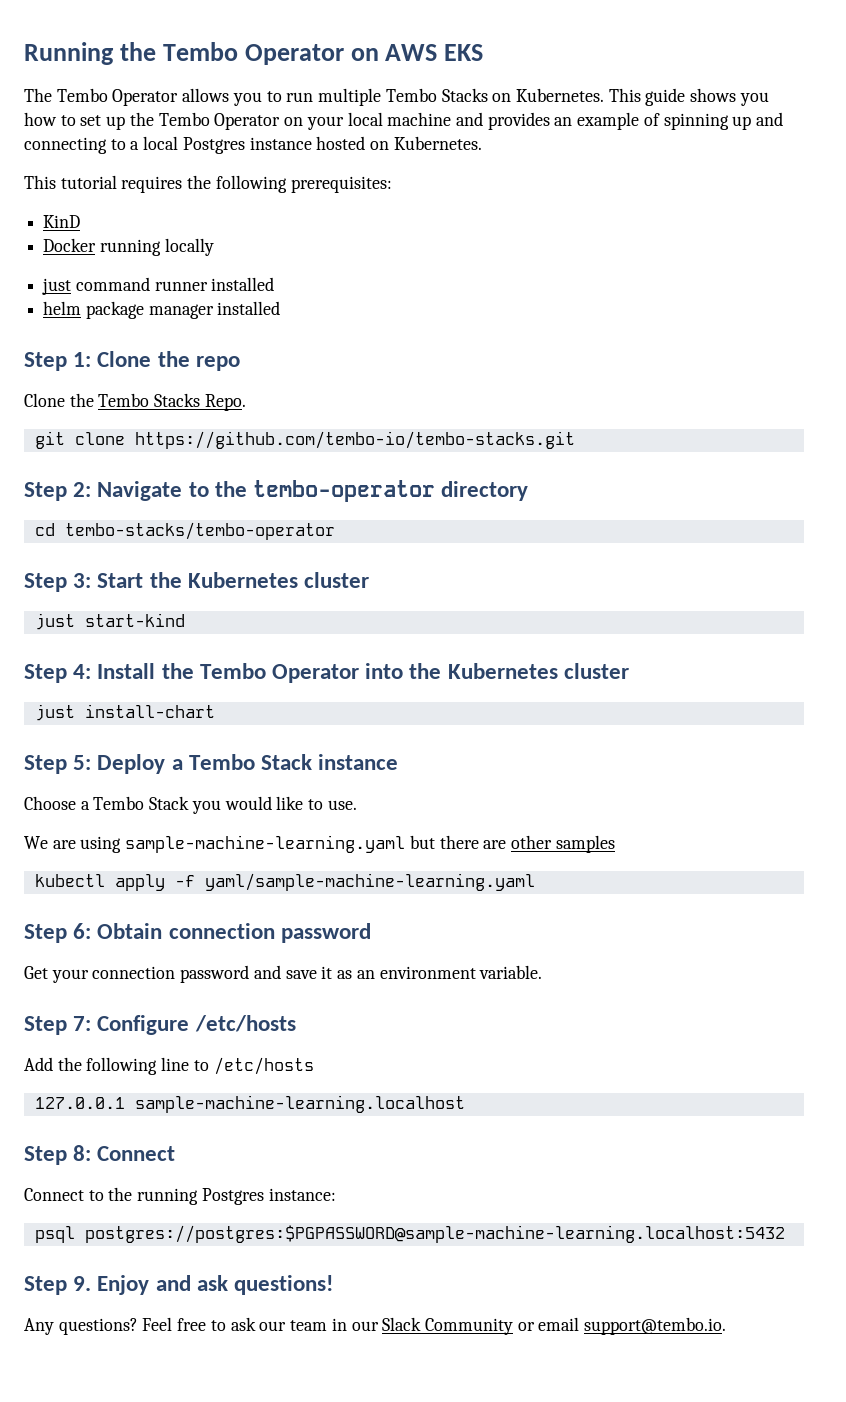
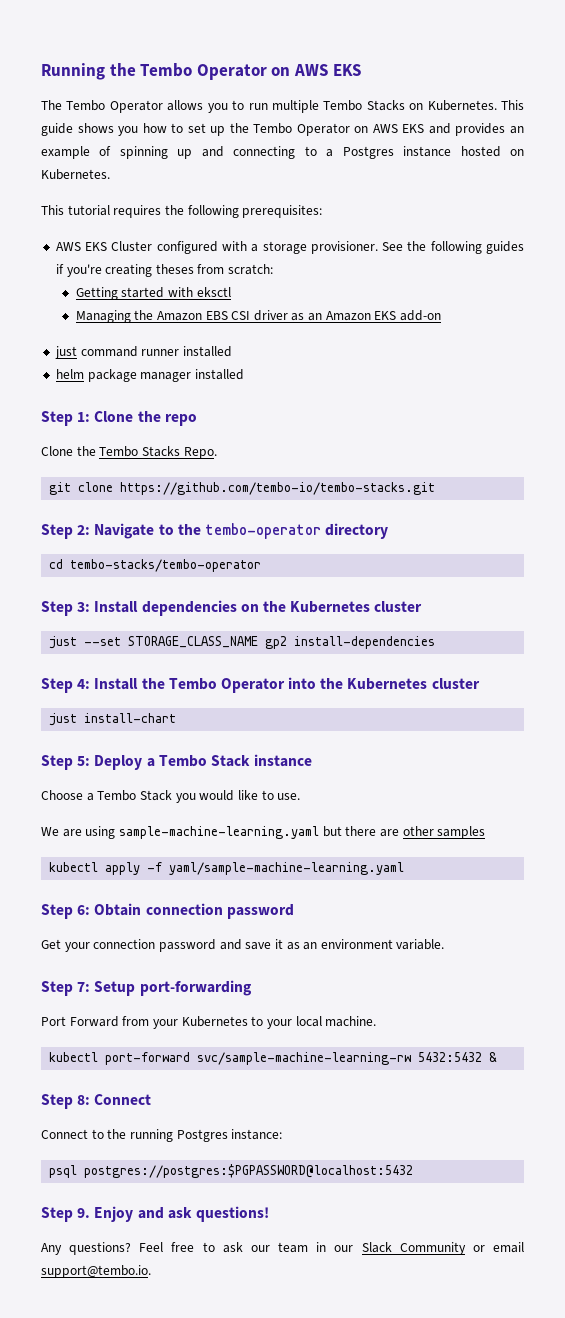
- This guide shows you how to set up the Tembo Operator on your local machine and provides an example of spinning up and connecting to a local Postgres instance hosted on Kubernetes.
+ This guide shows you how to set up the Tembo Operator on AWS EKS and provides an example of spinning up and connecting to a Postgres instance hosted on Kubernetes.
- KinD
- Docker running locally
+ AWS EKS Cluster configured with a storage provisioner. See the following guides if you're creating theses from scratch:
+ Getting started with eksctl
+ Managing the Amazon EBS CSI driver as an Amazon EKS add-on
- Step 3: Start the Kubernetes cluster
- just start-kind
+ Step 3: Install dependencies on the Kubernetes cluster
+ just --set STORAGE_CLASS_NAME gp2 install-dependencies
- Step 7: Configure /etc/hosts
- Add the following line to /etc/hosts
- 127.0.0.1 sample-machine-learning.localhost
+ Step 7: Setup port-forwarding
+ Port Forward from your Kubernetes to your local machine.
+ kubectl port-forward svc/sample-machine-learning-rw 5432:5432 &
- psql postgres://postgres:$PGPASSWORD@sample-machine-learning.localhost:5432
+ psql postgres://postgres:$PGPASSWORD@localhost:5432

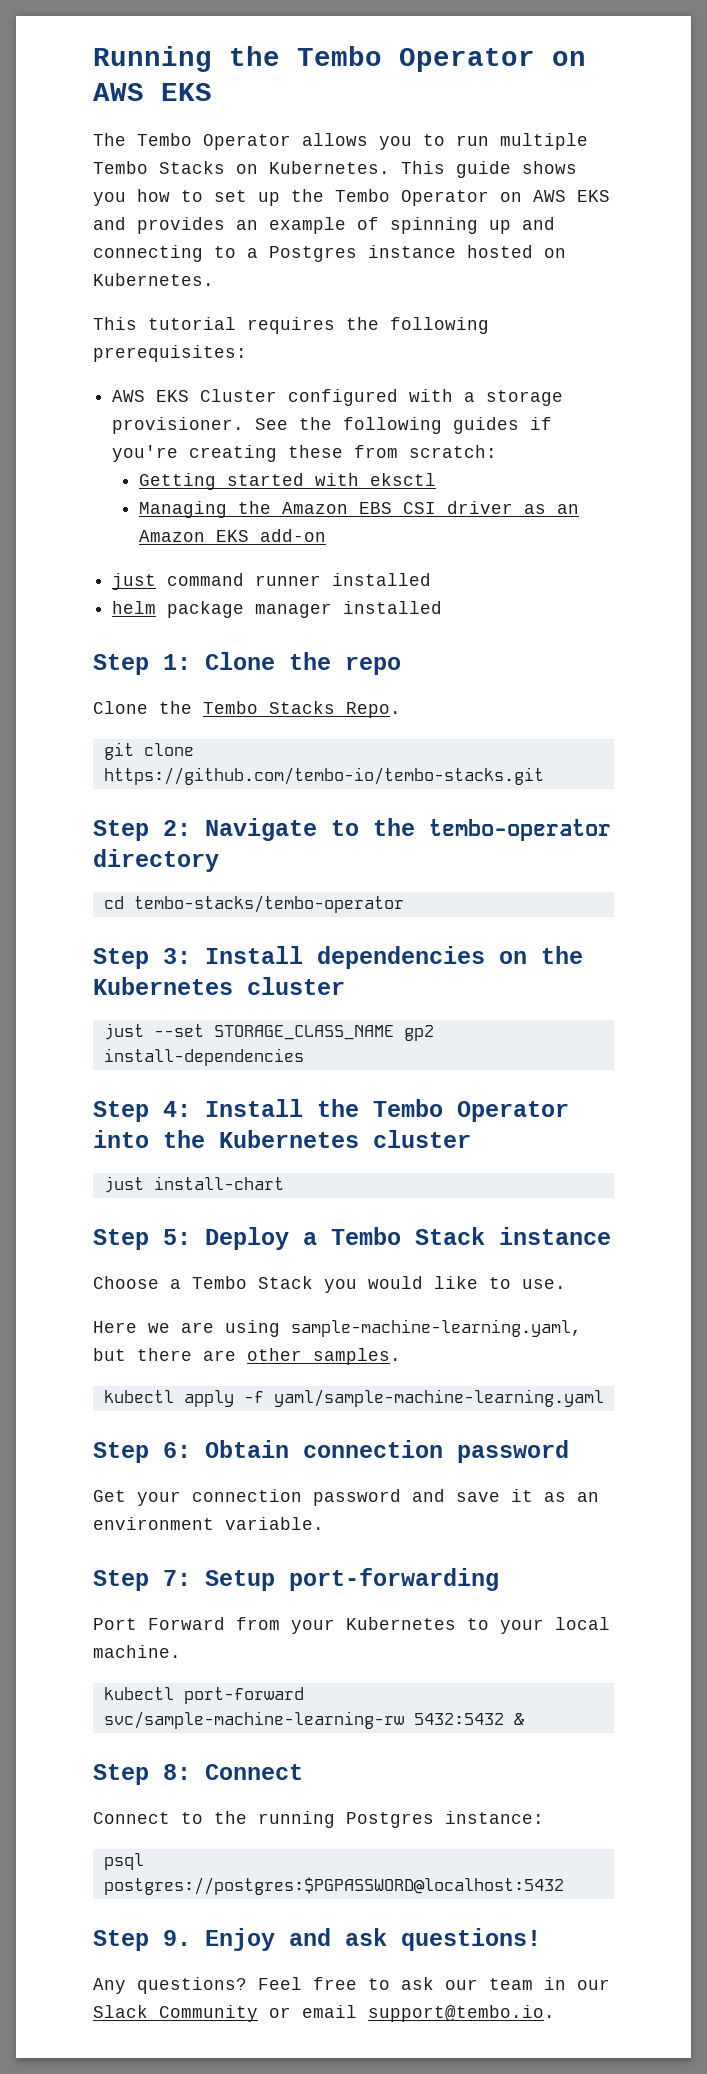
- See the following guides if you're creating theses from scratch:
+ See the following guides if you're creating these from scratch:
- We are using sample-machine-learning.yaml but there are other samples
+ Here we are using sample-machine-learning.yaml, but there are other samples.

